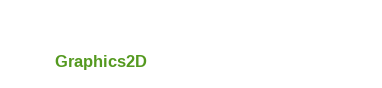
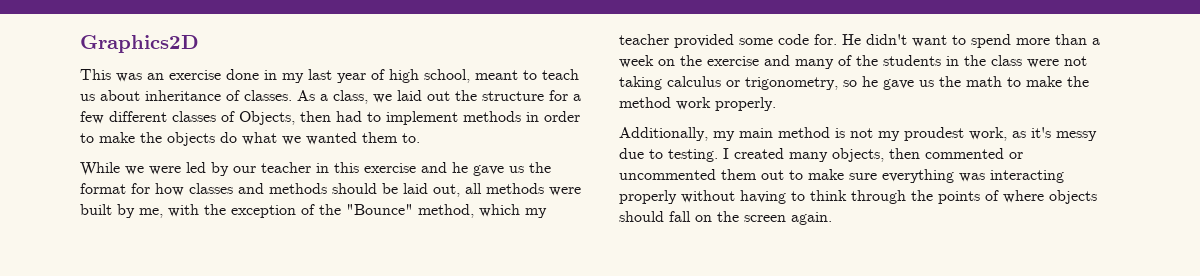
+ This was an exercise done in my last year of high school, meant to teach us about inheritance of classes. As a class, we laid out the structure for a few different classes of Objects, then had to implement methods in order to make the objects do what we wanted them to.
+ While we were led by our teacher in this exercise and he gave us the format for how classes and methods should be laid out, all methods were built by me, with the exception of the "Bounce" method, which my teacher provided some code for. He didn't want to spend more than a week on the exercise and many of the students in the class were not taking calculus or trigonometry, so he gave us the math to make the method work properly.
+ Additionally, my main method is not my proudest work, as it's messy due to testing. I created many objects, then commented or uncommented them out to make sure everything was interacting properly without having to think through the points of where objects should fall on the screen again.

